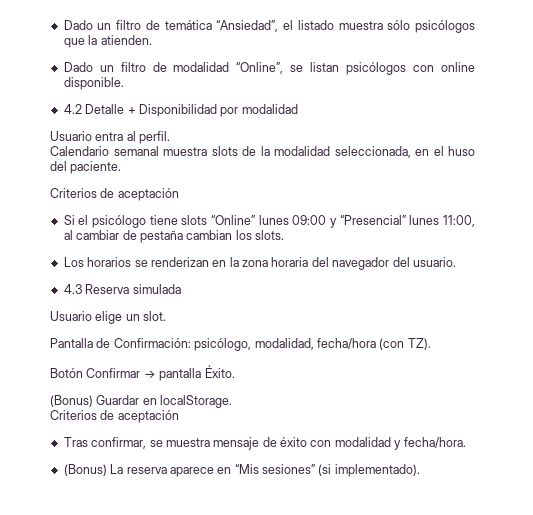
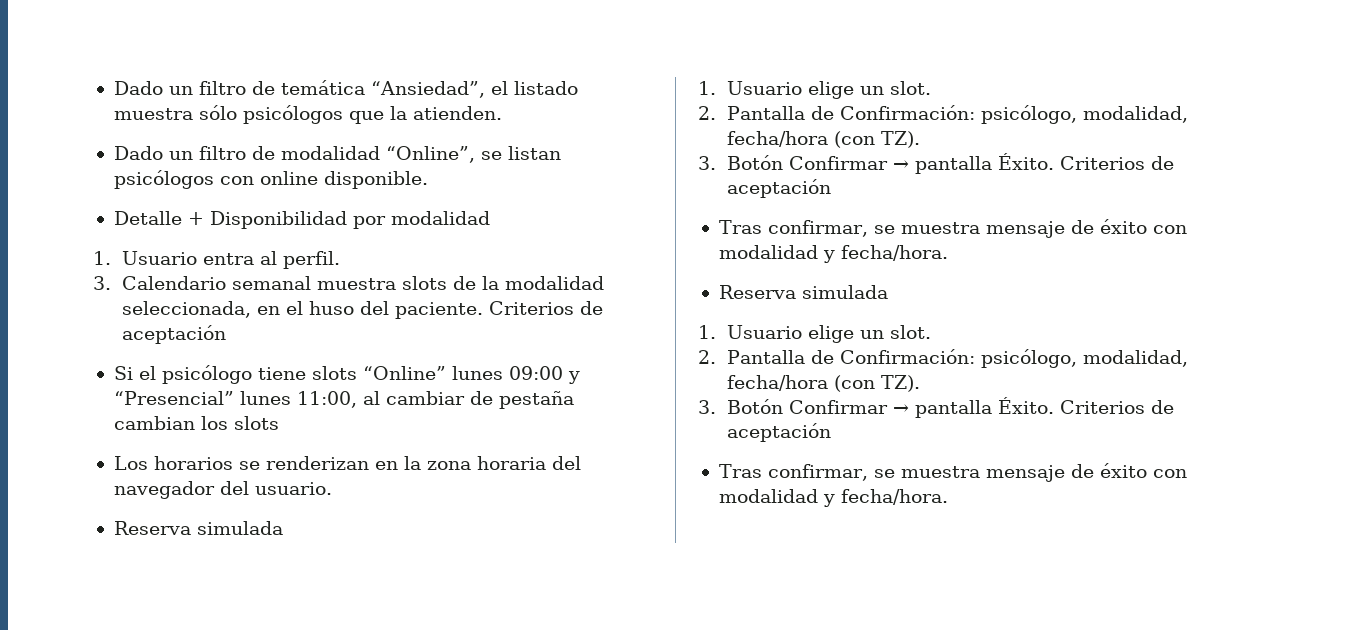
- 4.2 Detalle + Disponibilidad por modalidad
+ Detalle + Disponibilidad por modalidad
- Usuario entra al perfil.
+ 1. Usuario entra al perfil.
- Calendario semanal muestra slots de la modalidad seleccionada, en el huso del paciente.
- Criterios de aceptación
+ 3. Calendario semanal muestra slots de la modalidad seleccionada, en el huso del paciente. Criterios de aceptación
- Si el psicólogo tiene slots “Online” lunes 09:00 y “Presencial” lunes 11:00, al cambiar de pestaña cambian los slots.
+ Si el psicólogo tiene slots “Online” lunes 09:00 y “Presencial” lunes 11:00, al cambiar de pestaña cambian los slots
  Los horarios se renderizan en la zona horaria del navegador del usuario.
- 4.3 Reserva simulada
- Usuario elige un slot.
- Pantalla de Confirmación: psicólogo, modalidad, fecha/hora (con TZ).
- Botón Confirmar → pantalla Éxito.
- (Bonus) Guardar en localStorage.
- Criterios de aceptación
+ Reserva simulada
+ 1. Usuario elige un slot.
+ 2. Pantalla de Confirmación: psicólogo, modalidad, fecha/hora (con TZ).
+ 3. Botón Confirmar → pantalla Éxito. Criterios de aceptación
  Tras confirmar, se muestra mensaje de éxito con modalidad y fecha/hora.
- (Bonus) La reserva aparece en “Mis sesiones” (si implementado).
+ Reserva simulada
+ 1. Usuario elige un slot.
+ 2. Pantalla de Confirmación: psicólogo, modalidad, fecha/hora (con TZ).
+ 3. Botón Confirmar → pantalla Éxito. Criterios de aceptación
+ Tras confirmar, se muestra mensaje de éxito con modalidad y fecha/hora.

